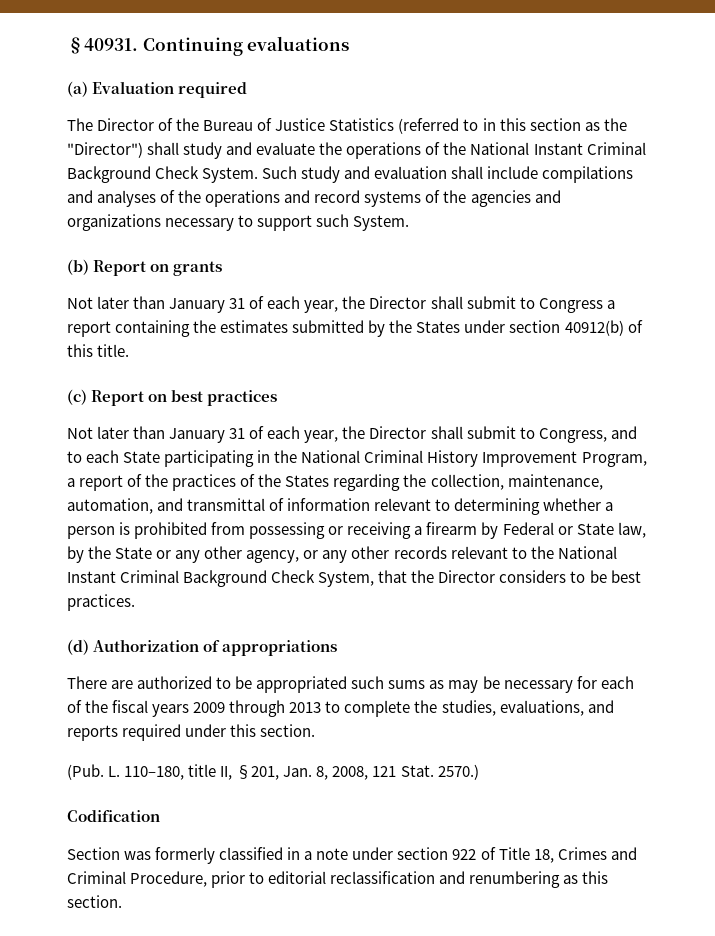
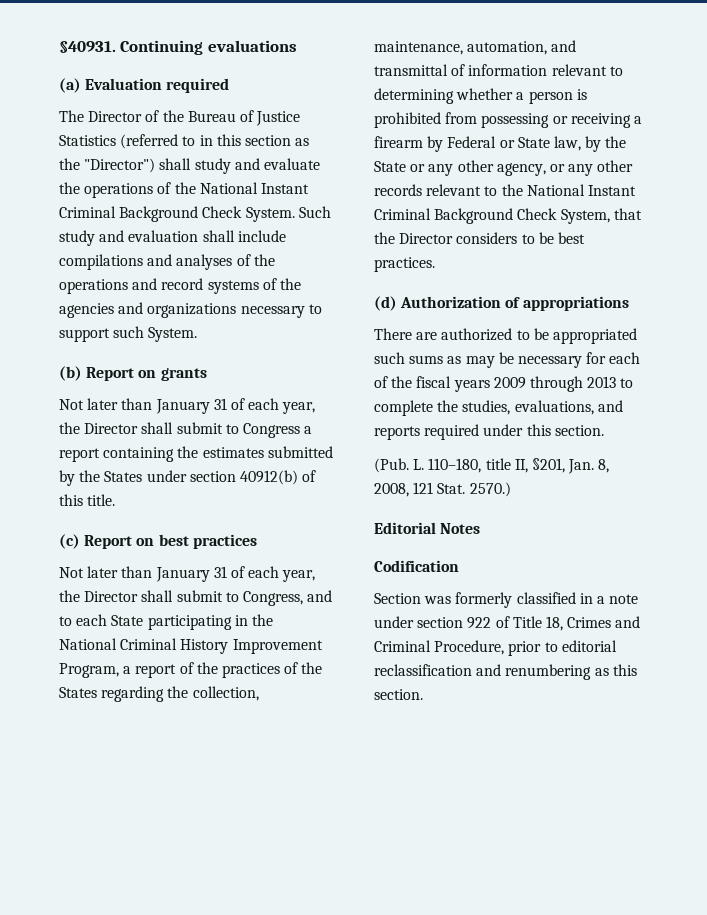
+ Editorial Notes

